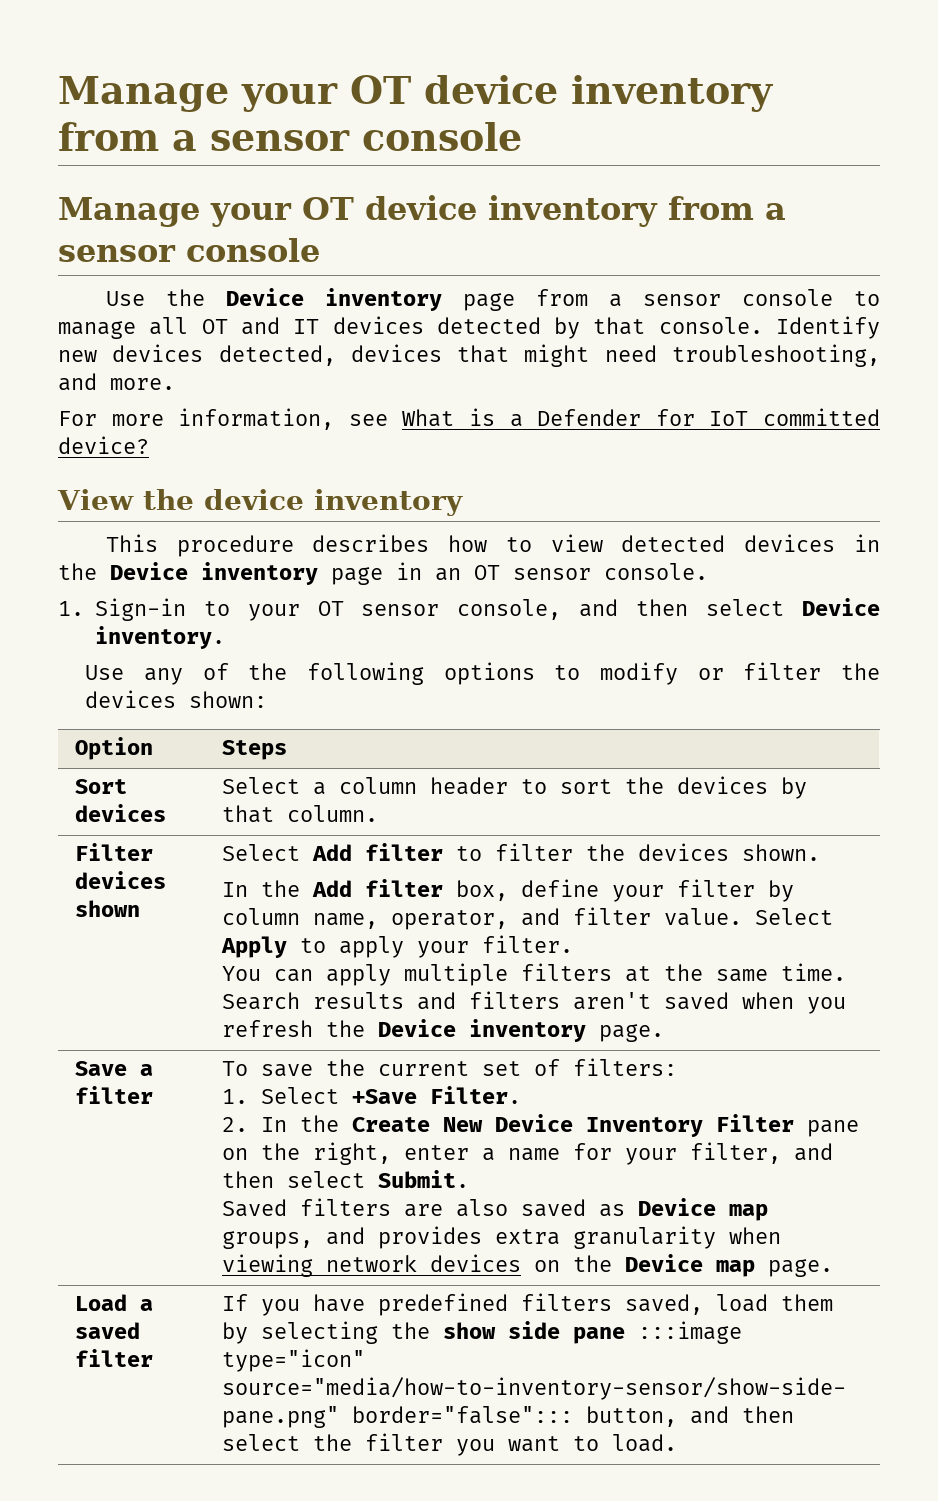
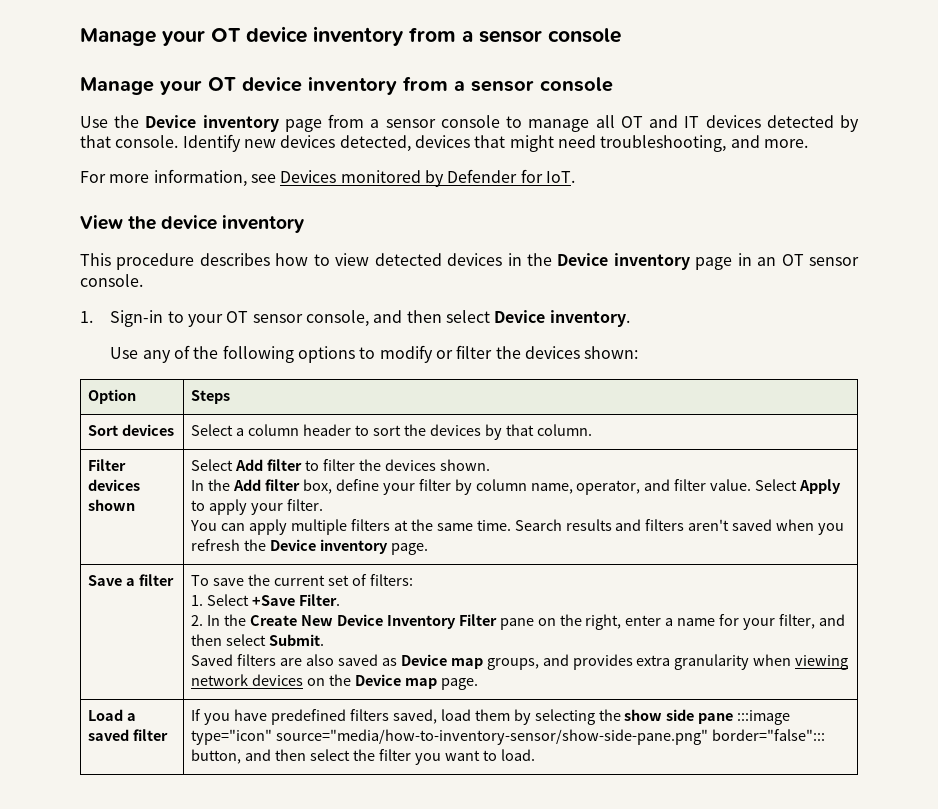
- For more information, see What is a Defender for IoT committed device?
+ For more information, see Devices monitored by Defender for IoT.

